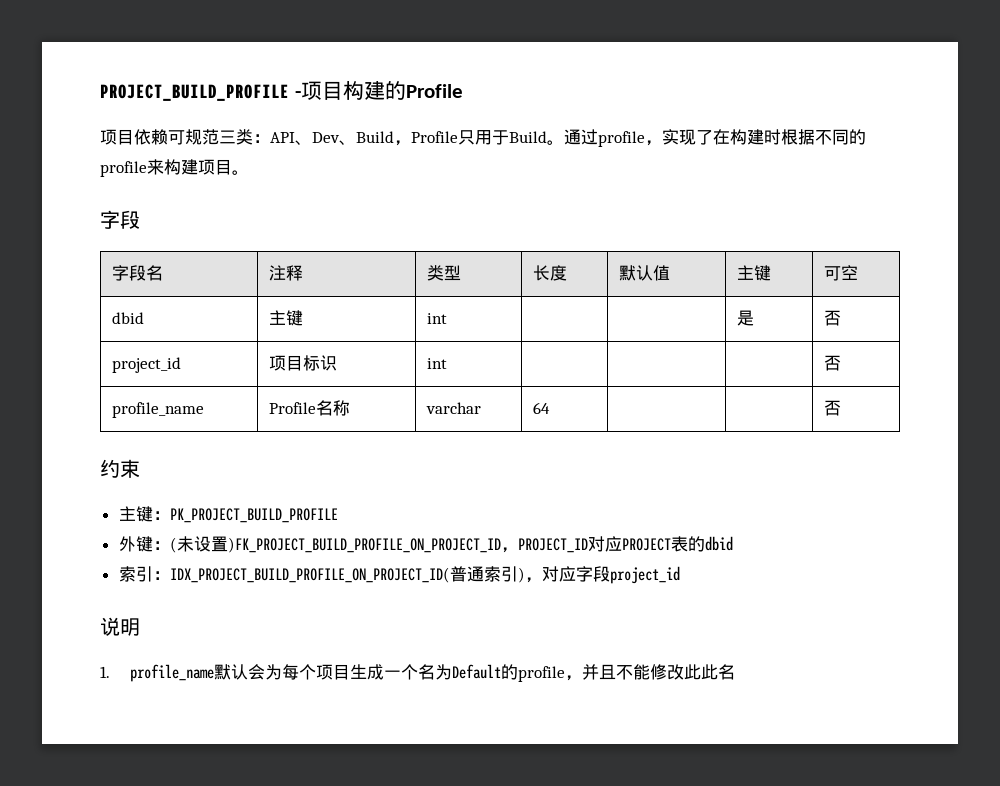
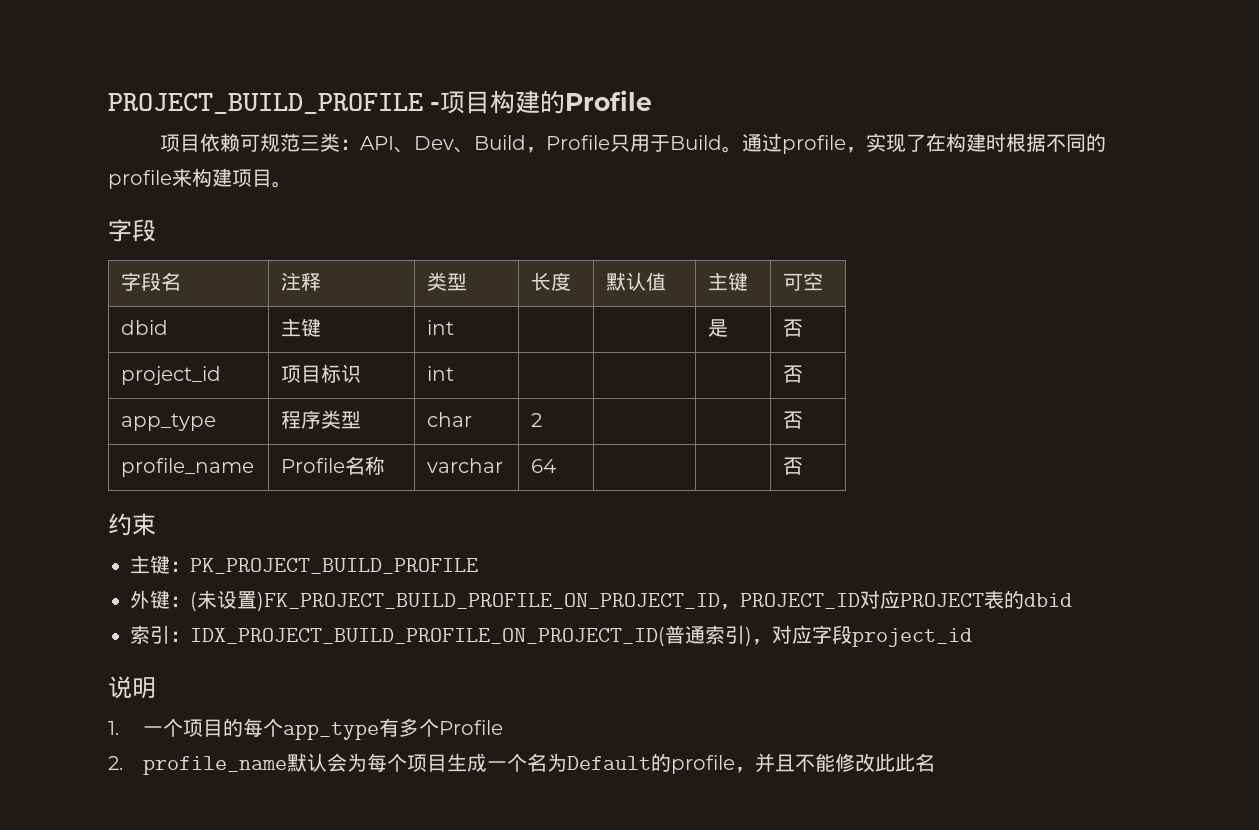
+ app_type | 程序类型 | char | 2 | | | 否
- 1. profile_name默认会为每个项目生成一个名为Default的profile，并且不能修改此此名
+ 1.一个项目的每个app_type有多个Profile
+ 2. profile_name默认会为每个项目生成一个名为Default的profile，并且不能修改此此名

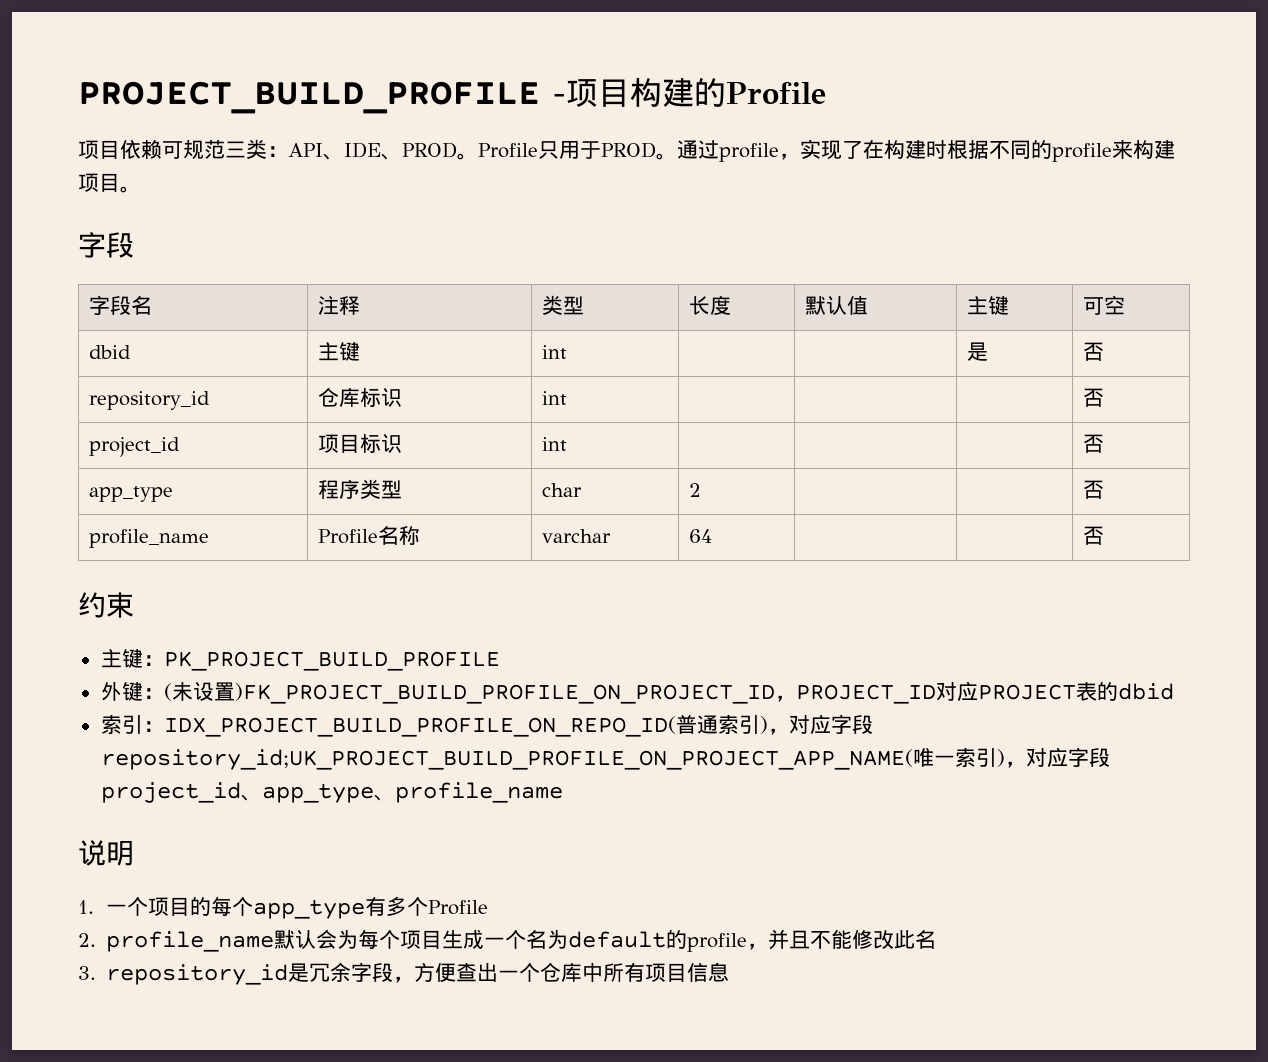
- 项目依赖可规范三类：API、Dev、Build，Profile只用于Build。
+ 项目依赖可规范三类：API、IDE、PROD。Profile只用于PROD。
+ repository_id | 仓库标识 | int | | | | 否
- 索引：IDX_PROJECT_BUILD_PROFILE_ON_PROJECT_ID(普通索引)，对应字段project_id
+ 索引：IDX_PROJECT_BUILD_PROFILE_ON_REPO_ID(普通索引)，对应字段repository_id;UK_PROJECT_BUILD_PROFILE_ON_PROJECT_APP_NAME(唯一索引)，对应字段project_id、app_type、profile_name
- 2. profile_name默认会为每个项目生成一个名为Default的profile，并且不能修改此此名
+ 2. profile_name默认会为每个项目生成一个名为default的profile，并且不能修改此名
+ 3. repository_id是冗余字段，方便查出一个仓库中所有项目信息

